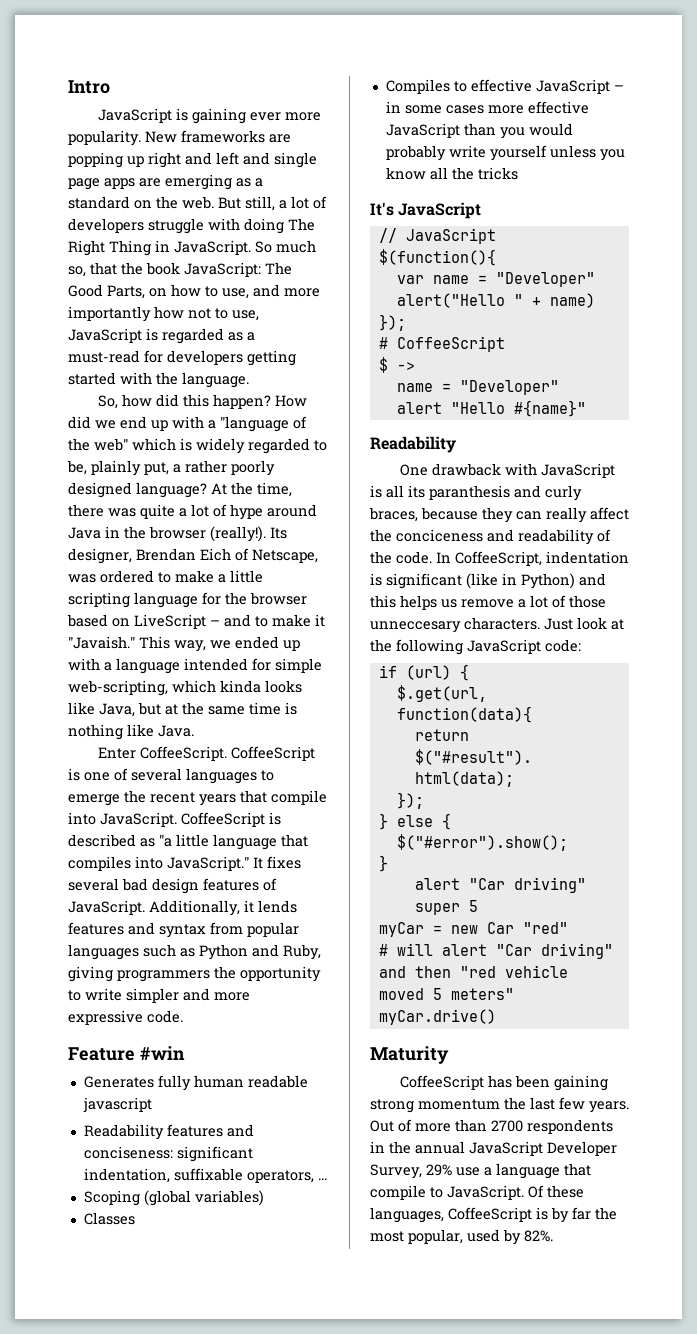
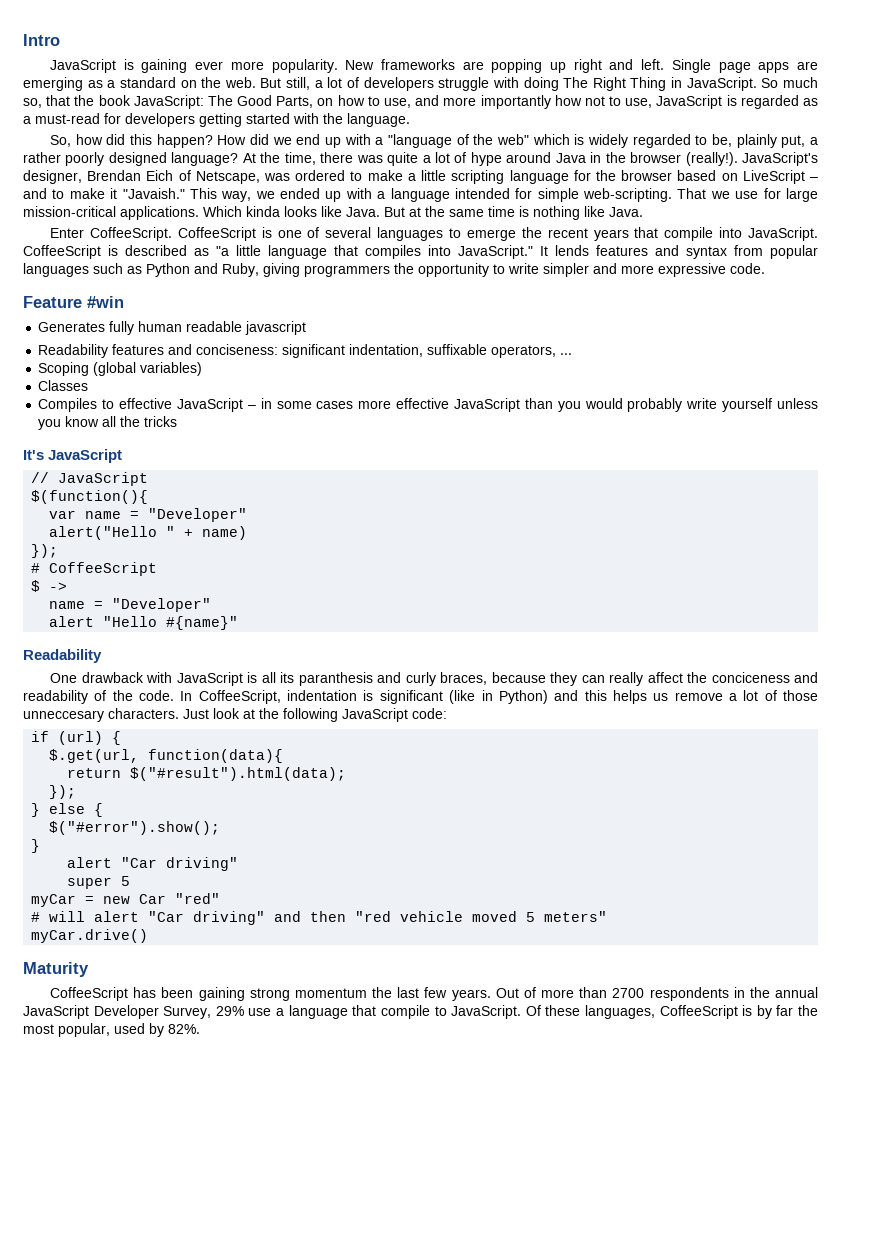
- New frameworks are popping up right and left and single page apps are emerging as a standard on the web.
+ New frameworks are popping up right and left. Single page apps are emerging as a standard on the web.
- Its designer, Brendan Eich of Netscape, was ordered to make a little scripting language for the browser based on LiveScript – and to make it "Javaish."
+ JavaScript's designer, Brendan Eich of Netscape, was ordered to make a little scripting language for the browser based on LiveScript – and to make it "Javaish."
- This way, we ended up with a language intended for simple web-scripting, which kinda looks like Java, but at the same time is nothing like Java.
+ This way, we ended up with a language intended for simple web-scripting. That we use for large mission-critical applications. Which kinda looks like Java. But at the same time is nothing like Java.
- It fixes several bad design features of JavaScript. Additionally, it lends features and syntax from popular languages such as Python and Ruby, giving programmers the opportunity to write simpler and more expressive code.
+ It lends features and syntax from popular languages such as Python and Ruby, giving programmers the opportunity to write simpler and more expressive code.

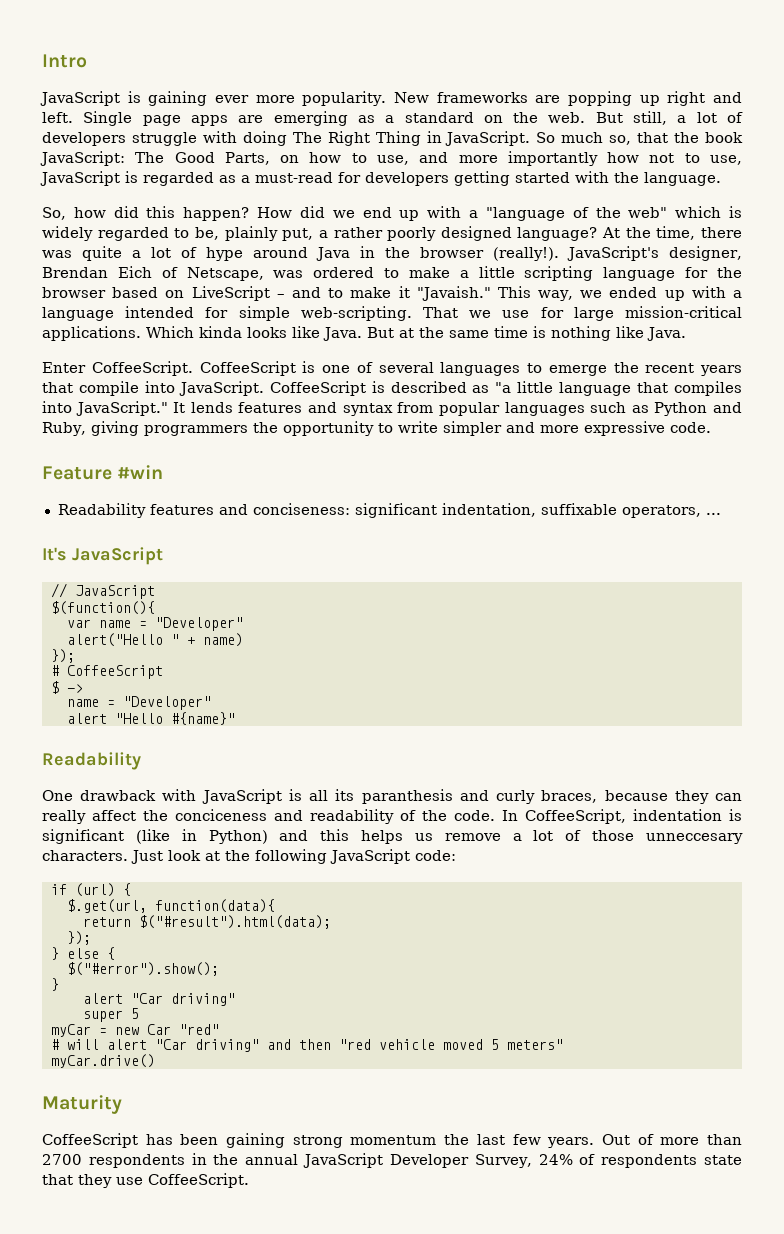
- Generates fully human readable javascript
- Scoping (global variables)
- Classes
- Compiles to effective JavaScript – in some cases more effective JavaScript than you would probably write yourself unless you know all the tricks
- Out of more than 2700 respondents in the annual JavaScript Developer Survey, 29% use a language that compile to JavaScript. Of these languages, CoffeeScript is by far the most popular, used by 82%.
+ Out of more than 2700 respondents in the annual JavaScript Developer Survey, 24% of respondents state that they use CoffeeScript.

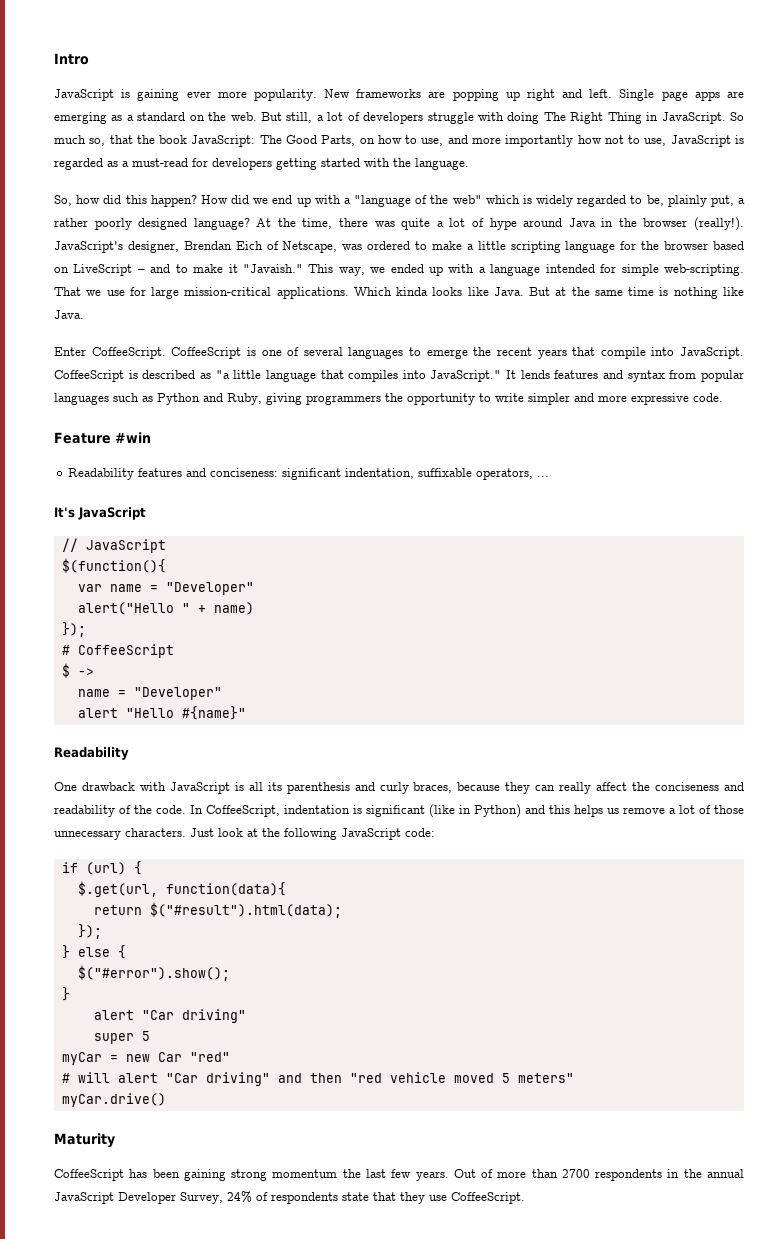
- One drawback with JavaScript is all its paranthesis and curly braces, because they can really affect the conciceness and readability of the code.
+ One drawback with JavaScript is all its parenthesis and curly braces, because they can really affect the conciseness and readability of the code.
- In CoffeeScript, indentation is significant (like in Python) and this helps us remove a lot of those unneccesary characters.
+ In CoffeeScript, indentation is significant (like in Python) and this helps us remove a lot of those unnecessary characters.

